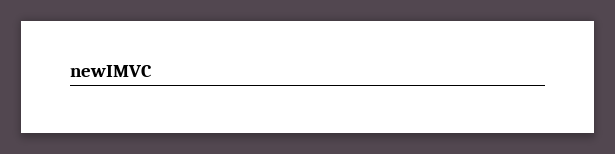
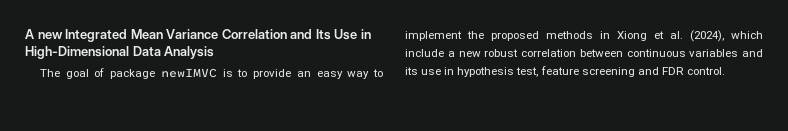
- newIMVC
+ A new Integrated Mean Variance Correlation and Its Use in High-Dimensional Data Analysis
+ The goal of package newIMVC is to provide an easy way to implement the proposed methods in Xiong et al. (2024), which include a new robust correlation between continuous variables and its use in hypothesis test, feature screening and FDR control.

